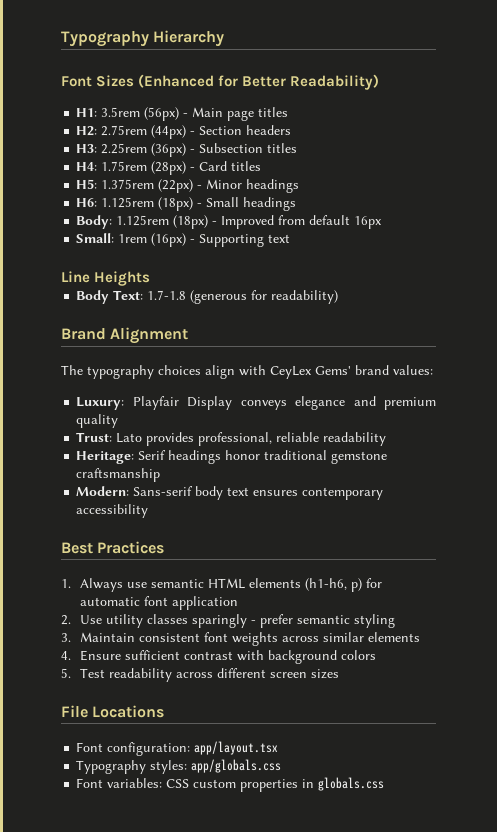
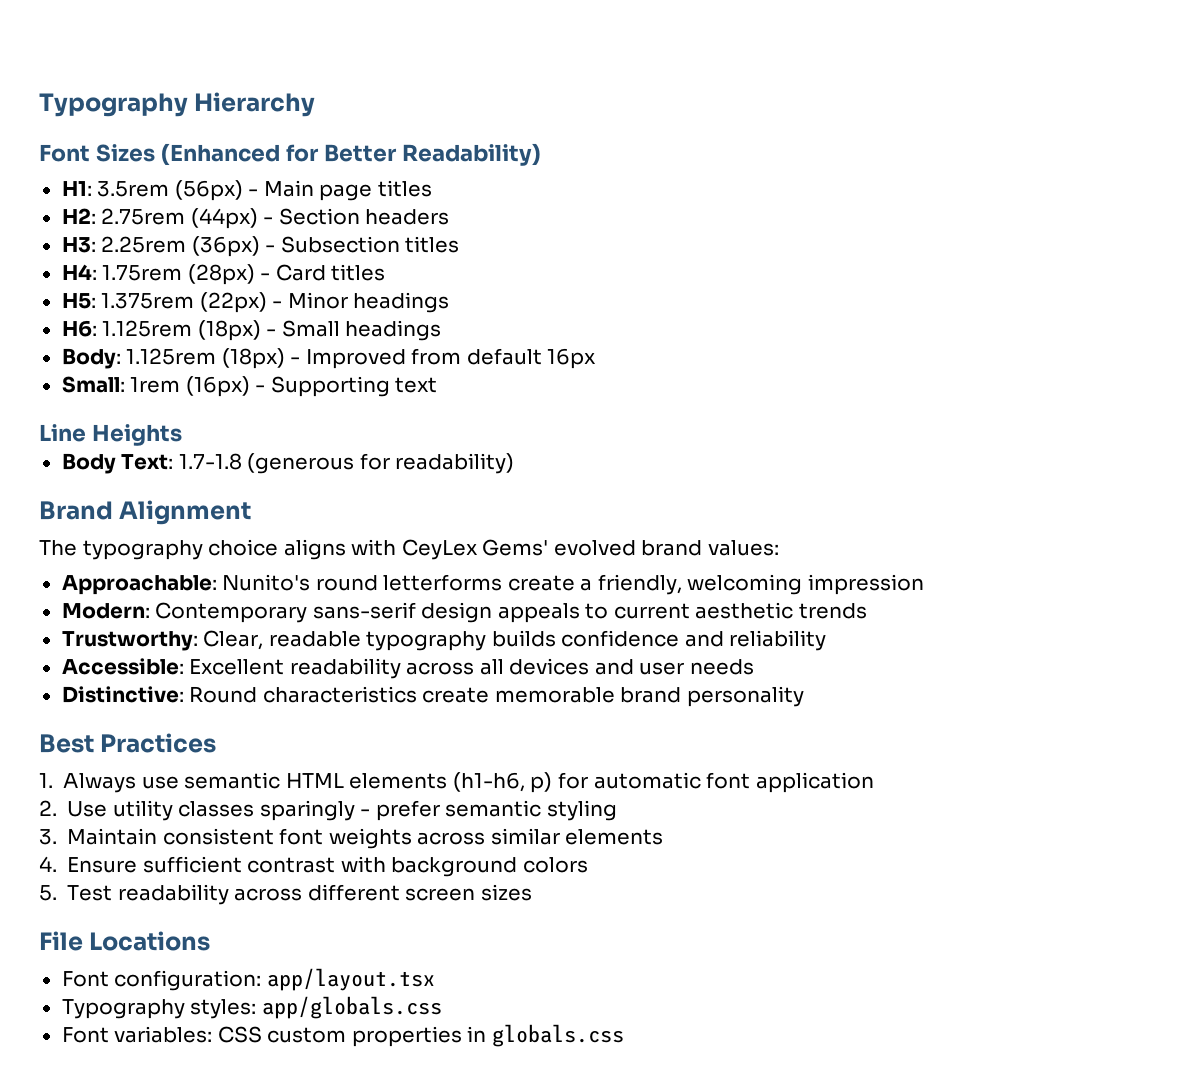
- The typography choices align with CeyLex Gems' brand values:
+ The typography choice aligns with CeyLex Gems' evolved brand values:
- Luxury: Playfair Display conveys elegance and premium quality
- Trust: Lato provides professional, reliable readability
- Heritage: Serif headings honor traditional gemstone craftsmanship
- Modern: Sans-serif body text ensures contemporary accessibility
+ Approachable: Nunito's round letterforms create a friendly, welcoming impression
+ Modern: Contemporary sans-serif design appeals to current aesthetic trends
+ Trustworthy: Clear, readable typography builds confidence and reliability
+ Accessible: Excellent readability across all devices and user needs
+ Distinctive: Round characteristics create memorable brand personality

